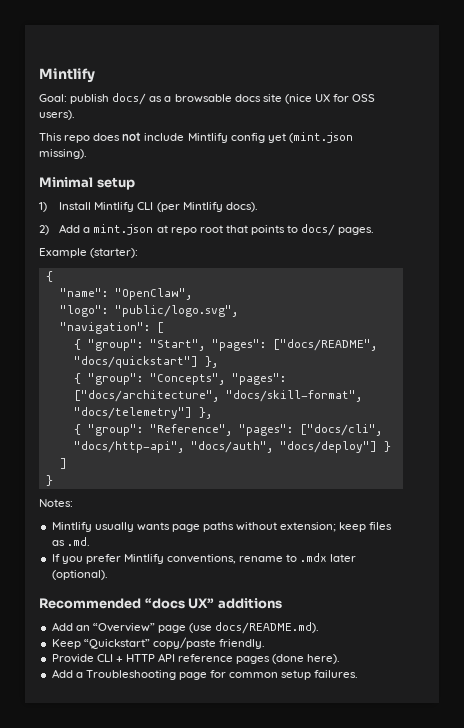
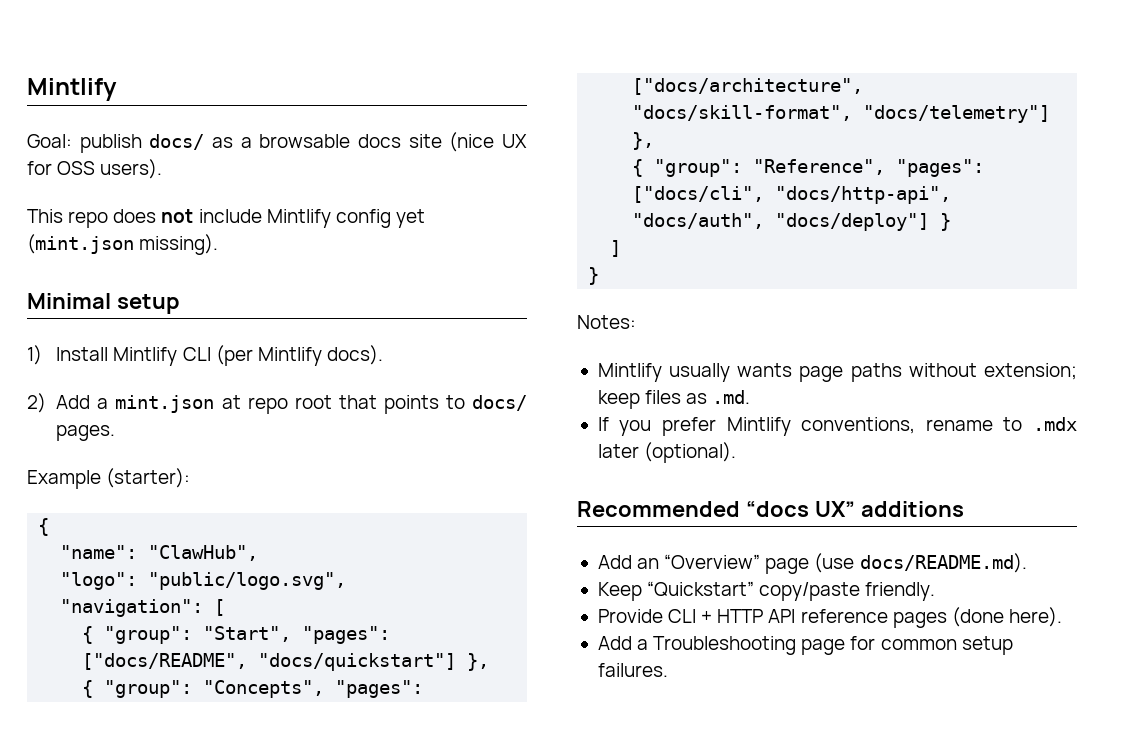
- "name": "OpenClaw",
+ "name": "ClawHub",

